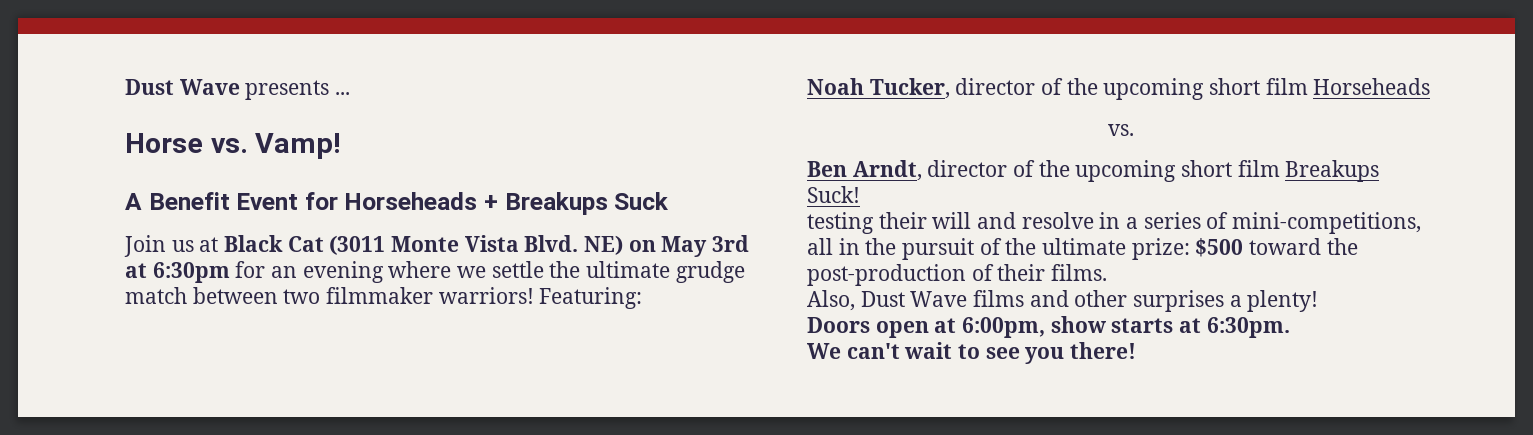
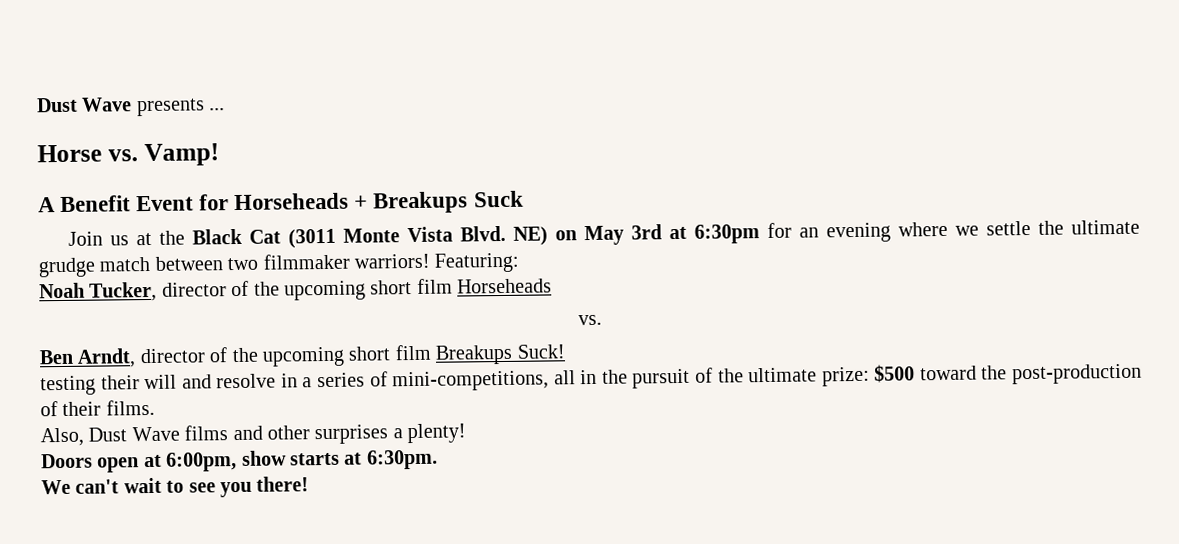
- Join us at Black Cat (3011 Monte Vista Blvd.
+ Join us at the Black Cat (3011 Monte Vista Blvd.

